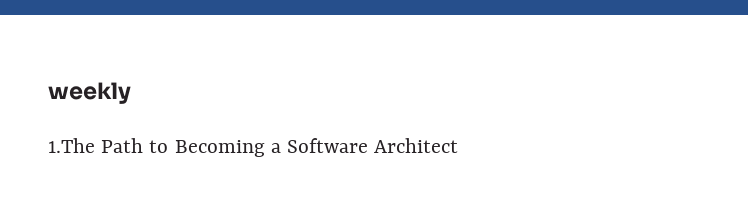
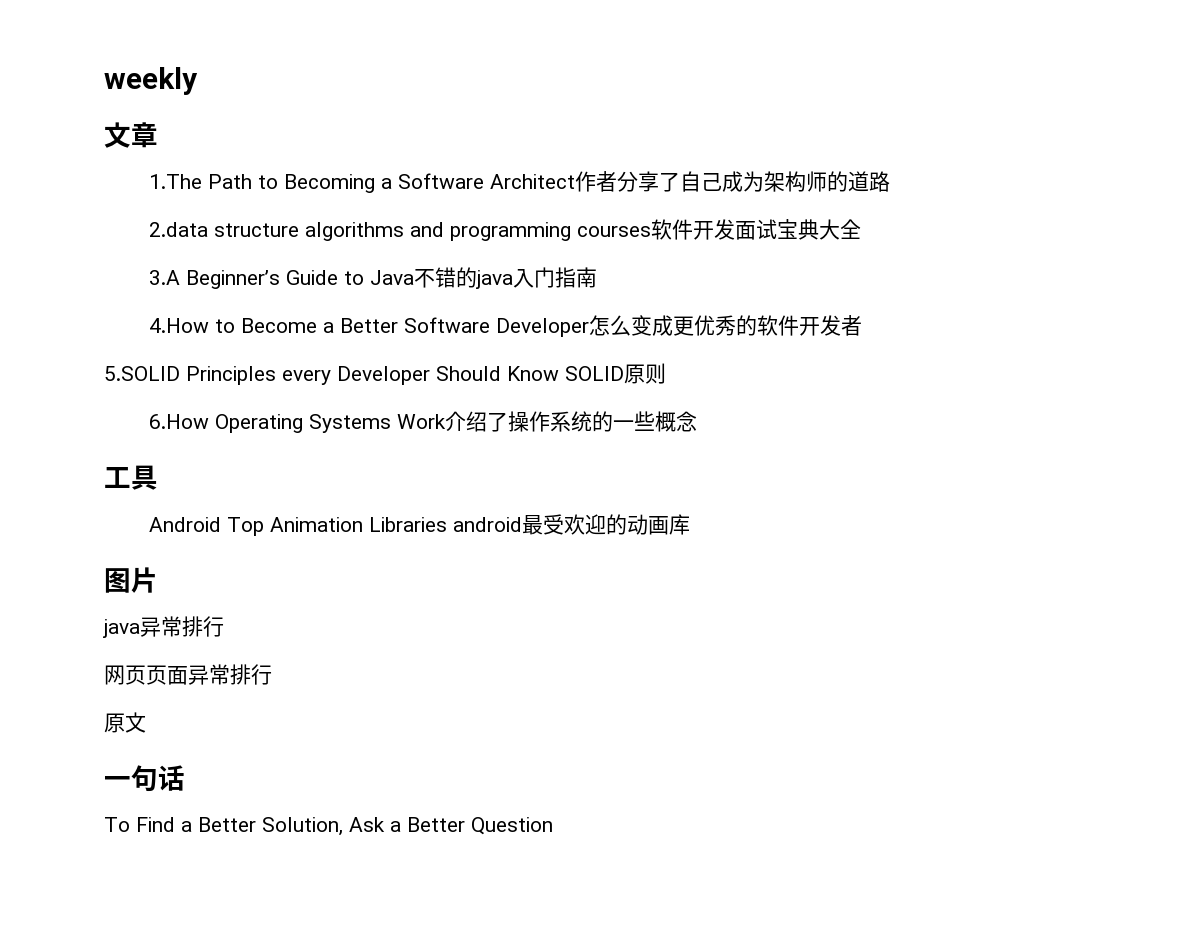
+ 文章
- 1.The Path to Becoming a Software Architect
+ 1.The Path to Becoming a Software Architect作者分享了自己成为架构师的道路
+ 2.data structure algorithms and programming courses软件开发面试宝典大全
+ 3.A Beginner’s Guide to Java不错的java入门指南
+ 4.How to Become a Better Software Developer怎么变成更优秀的软件开发者
+ 5.SOLID Principles every Developer Should Know SOLID原则
+ 6.How Operating Systems Work介绍了操作系统的一些概念
+ 工具
+ Android Top Animation Libraries android最受欢迎的动画库
+ 图片
+ java异常排行
+ 网页页面异常排行
+ 原文
+ 一句话
+ To Find a Better Solution, Ask a Better Question

